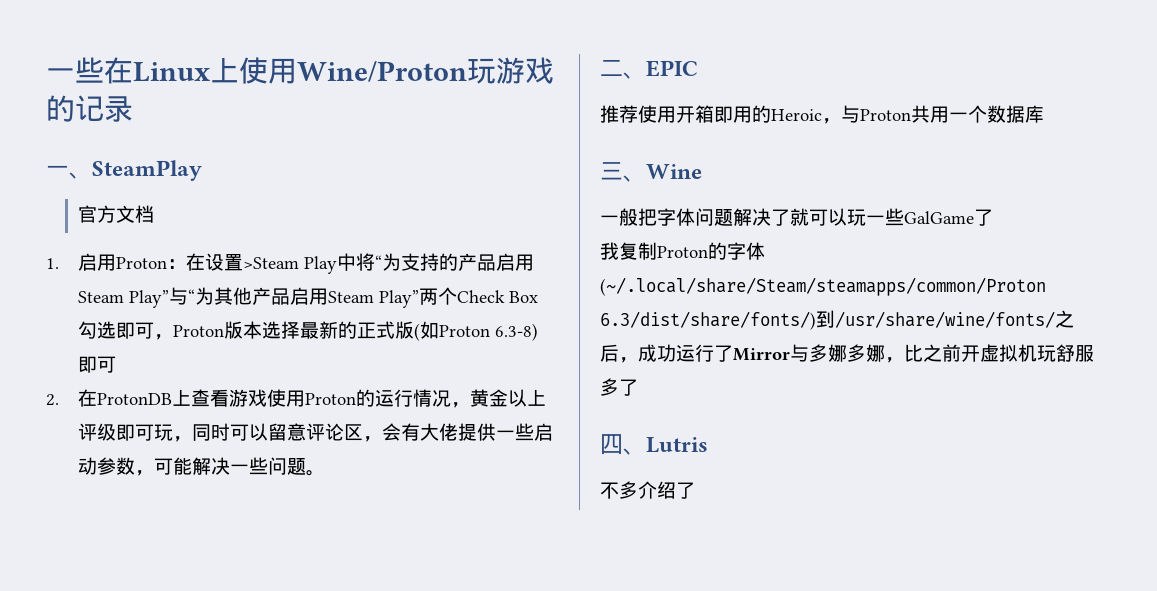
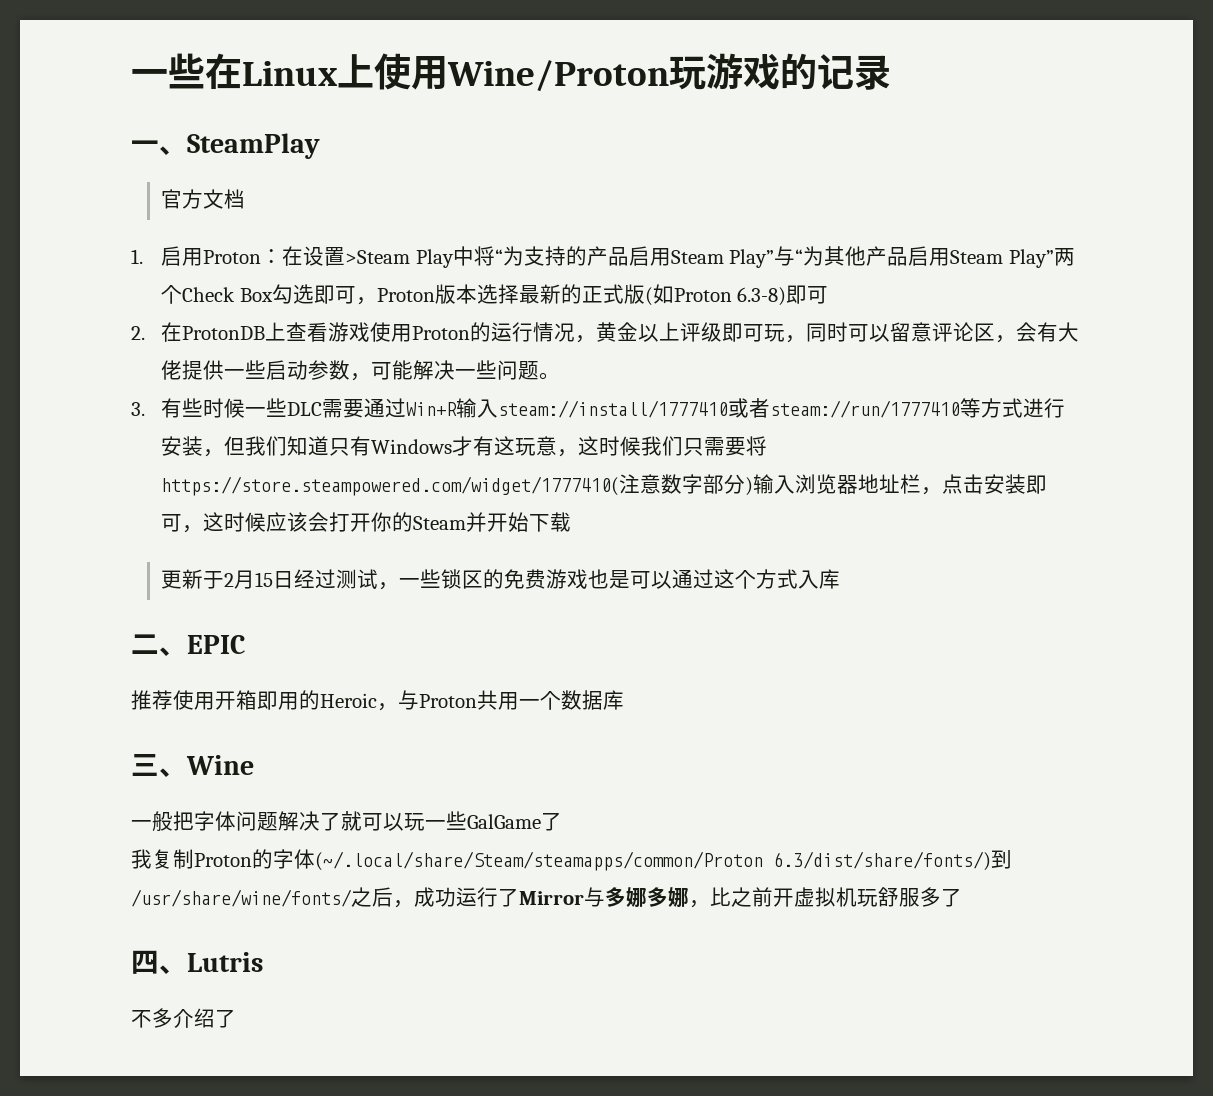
+ 3.有些时候一些DLC需要通过Win+R输入steam://install/1777410或者steam://run/1777410等方式进行安装，但我们知道只有Windows才有这玩意，这时候我们只需要将https://store.steampowered.com/widget/1777410(注意数字部分)输入浏览器地址栏，点击安装即可，这时候应该会打开你的Steam并开始下载
+ 更新于2月15日经过测试，一些锁区的免费游戏也是可以通过这个方式入库

